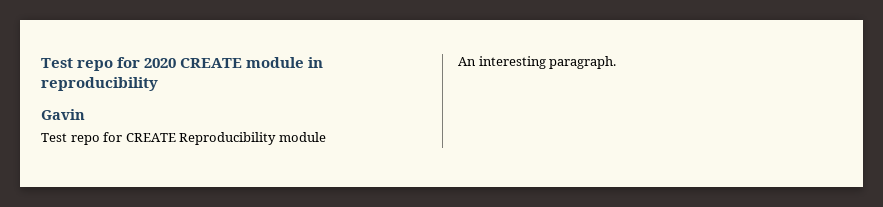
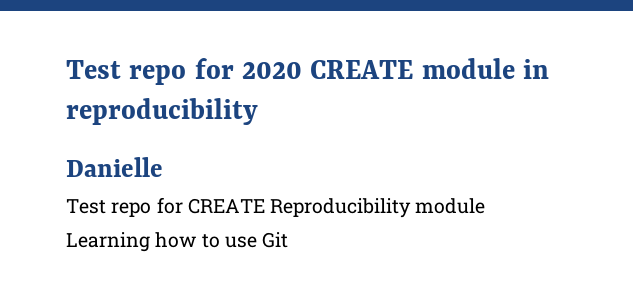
- Gavin
+ Danielle
- An interesting paragraph.
+ Learning how to use Git

